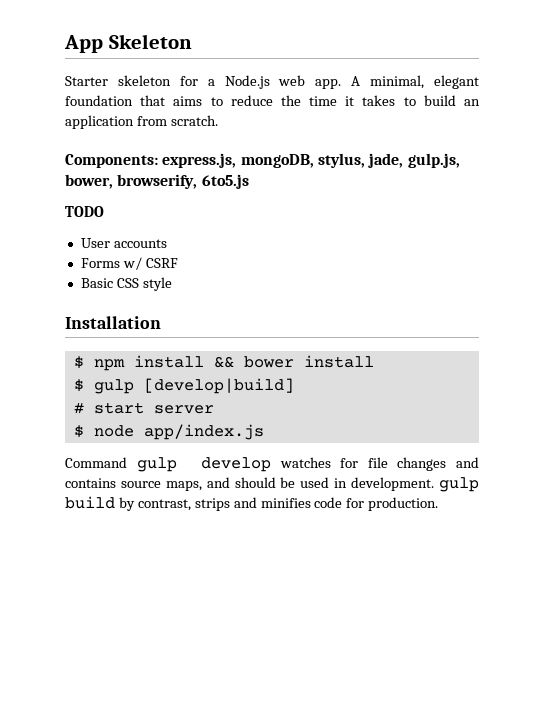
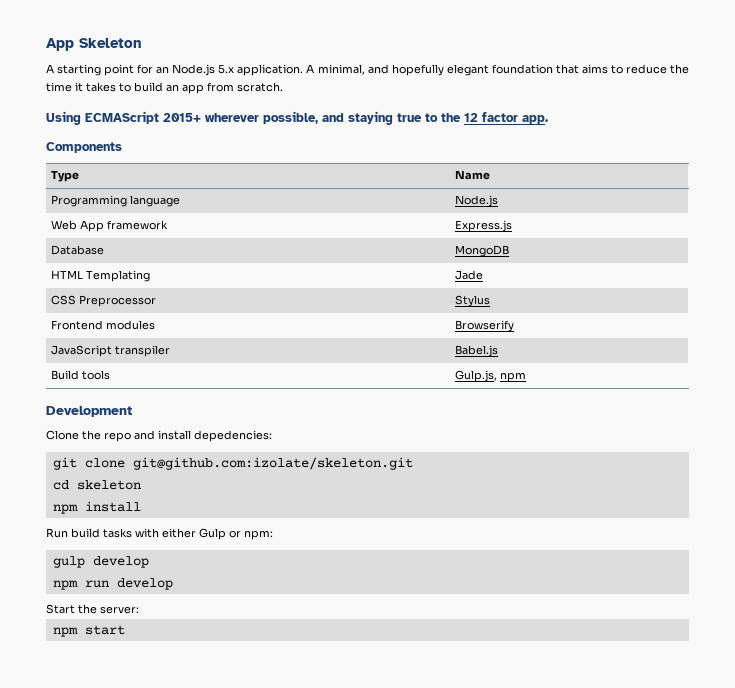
- Starter skeleton for a Node.js web app. A minimal, elegant foundation that aims to reduce the time it takes to build an application from scratch.
+ A starting point for an Node.js 5.x application. A minimal, and hopefully elegant foundation that aims to reduce the time it takes to build an app from scratch.
- Components: express.js, mongoDB, stylus, jade, gulp.js, bower, browserify, 6to5.js
- TODO
- User accounts
- Forms w/ CSRF
- Basic CSS style
- Installation
- $ npm install && bower install
- $ gulp [develop|build]
- # start server
- $ node app/index.js
- Command gulp develop watches for file changes and contains source maps, and should be used in development. gulp build by contrast, strips and minifies code for production.
+ Using ECMAScript 2015+ wherever possible, and staying true to the 12 factor app.
+ Components
+ Type | Name
+ Programming language | Node.js
+ Web App framework | Express.js
+ Database | MongoDB
+ HTML Templating | Jade
+ CSS Preprocessor | Stylus
+ Frontend modules | Browserify
+ JavaScript transpiler | Babel.js
+ Build tools | Gulp.js, npm
+ Development
+ Clone the repo and install depedencies:
+ git clone git@github.com:izolate/skeleton.git
+ cd skeleton
+ npm install
+ Run build tasks with either Gulp or npm:
+ gulp develop
+ npm run develop
+ Start the server:
+ npm start

